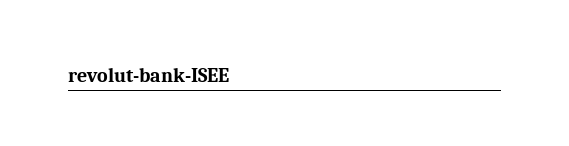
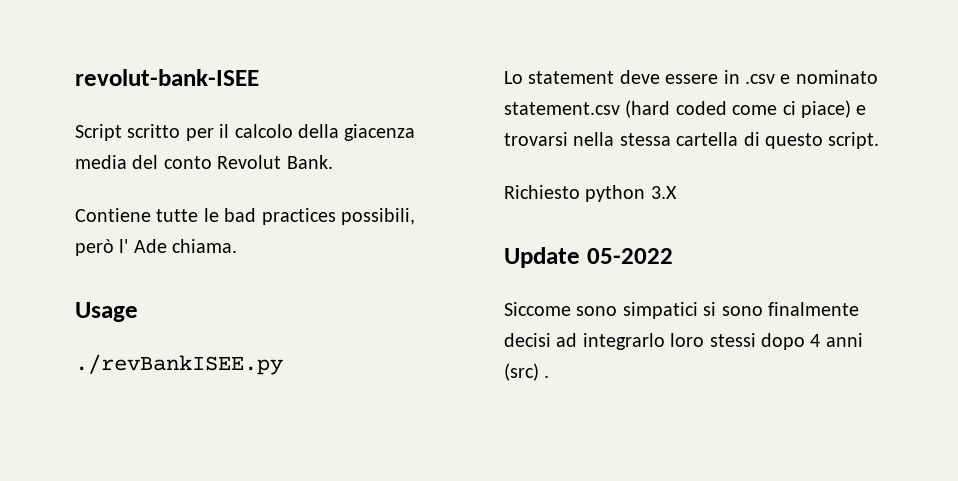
+ Script scritto per il calcolo della giacenza media del conto Revolut Bank.
+ Contiene tutte le bad practices possibili, però l' Ade chiama.
+ Usage
+ ./revBankISEE.py
+ Lo statement deve essere in .csv e nominato statement.csv (hard coded come ci piace) e trovarsi nella stessa cartella di questo script.
+ Richiesto python 3.X
+ Update 05-2022
+ Siccome sono simpatici si sono finalmente decisi ad integrarlo loro stessi dopo 4 anni (src) .

